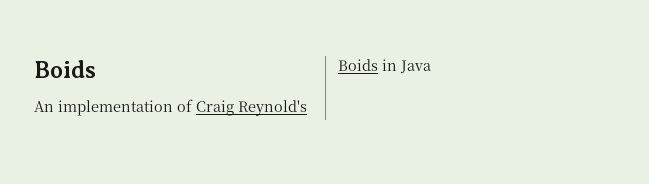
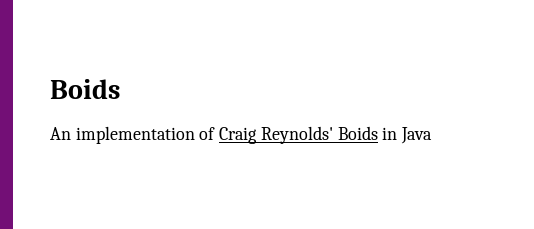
- An implementation of Craig Reynold's Boids in Java
+ An implementation of Craig Reynolds' Boids in Java

